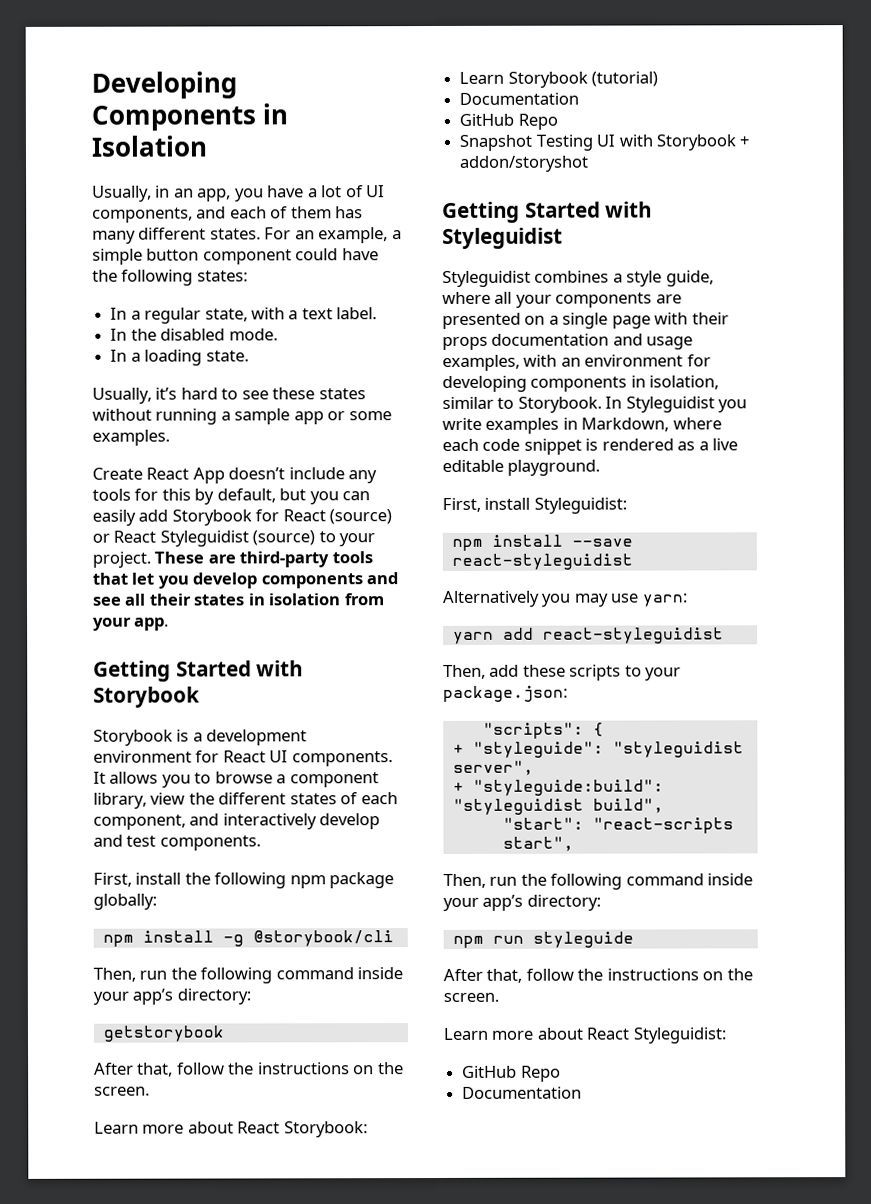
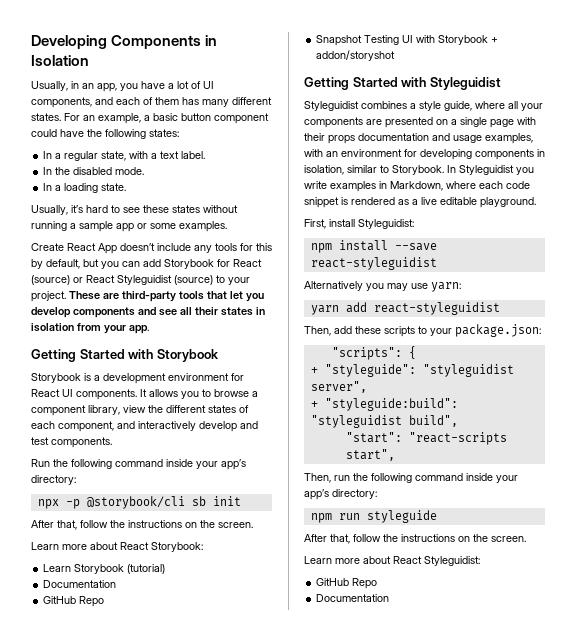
- For an example, a simple button component could have the following states:
+ For an example, a basic button component could have the following states:
- Create React App doesn’t include any tools for this by default, but you can easily add Storybook for React (source) or React Styleguidist (source) to your project.
+ Create React App doesn’t include any tools for this by default, but you can add Storybook for React (source) or React Styleguidist (source) to your project.
- First, install the following npm package globally:
- npm install -g @storybook/cli
- Then, run the following command inside your app’s directory:
- getstorybook
+ Run the following command inside your app’s directory:
+ npx -p @storybook/cli sb init

